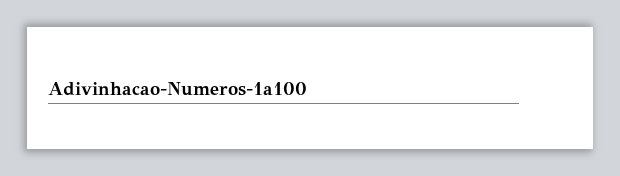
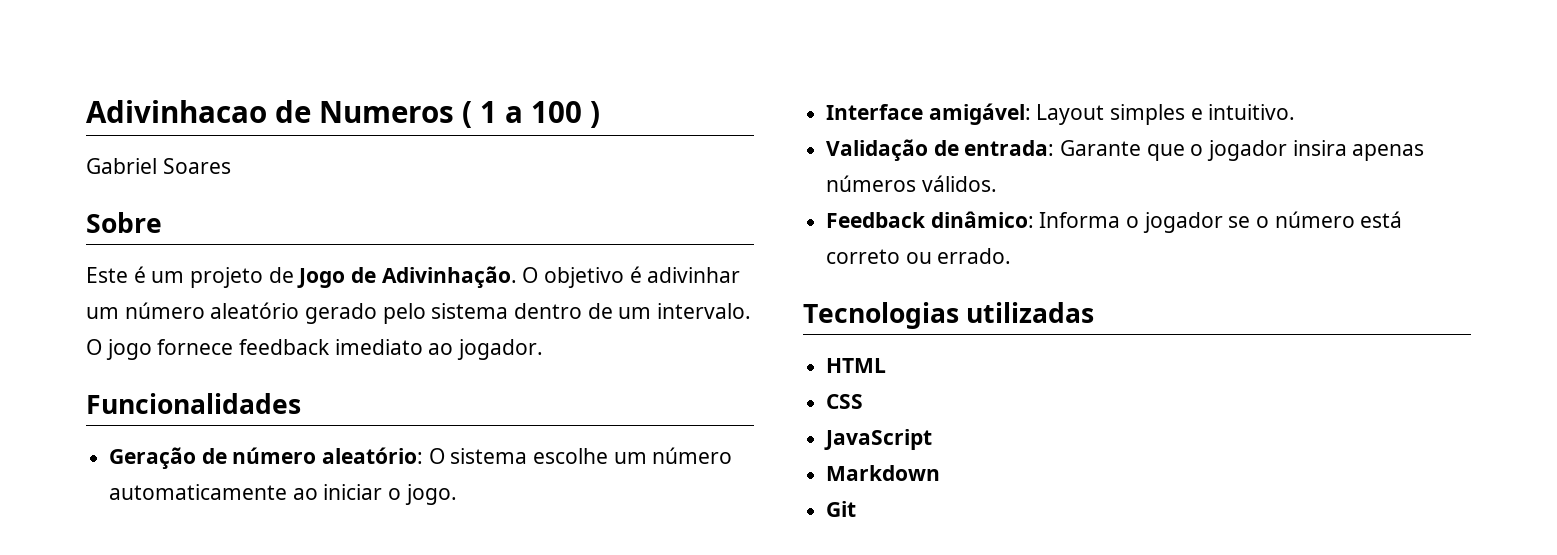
- Adivinhacao-Numeros-1a100
+ Adivinhacao de Numeros ( 1 a 100 )
+ Gabriel Soares
+ Sobre
+ Este é um projeto de Jogo de Adivinhação. O objetivo é adivinhar um número aleatório gerado pelo sistema dentro de um intervalo. O jogo fornece feedback imediato ao jogador.
+ Funcionalidades
+ Geração de número aleatório: O sistema escolhe um número automaticamente ao iniciar o jogo.
+ Interface amigável: Layout simples e intuitivo.
+ Validação de entrada: Garante que o jogador insira apenas números válidos.
+ Feedback dinâmico: Informa o jogador se o número está correto ou errado.
+ Tecnologias utilizadas
+ HTML
+ CSS
+ JavaScript
+ Markdown
+ Git

